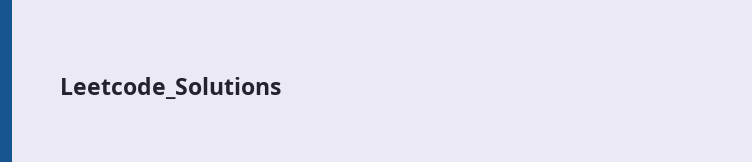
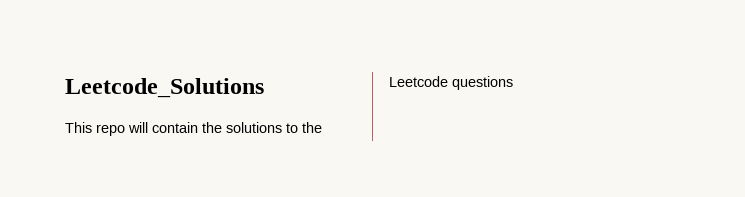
+ This repo will contain the solutions to the Leetcode questions

